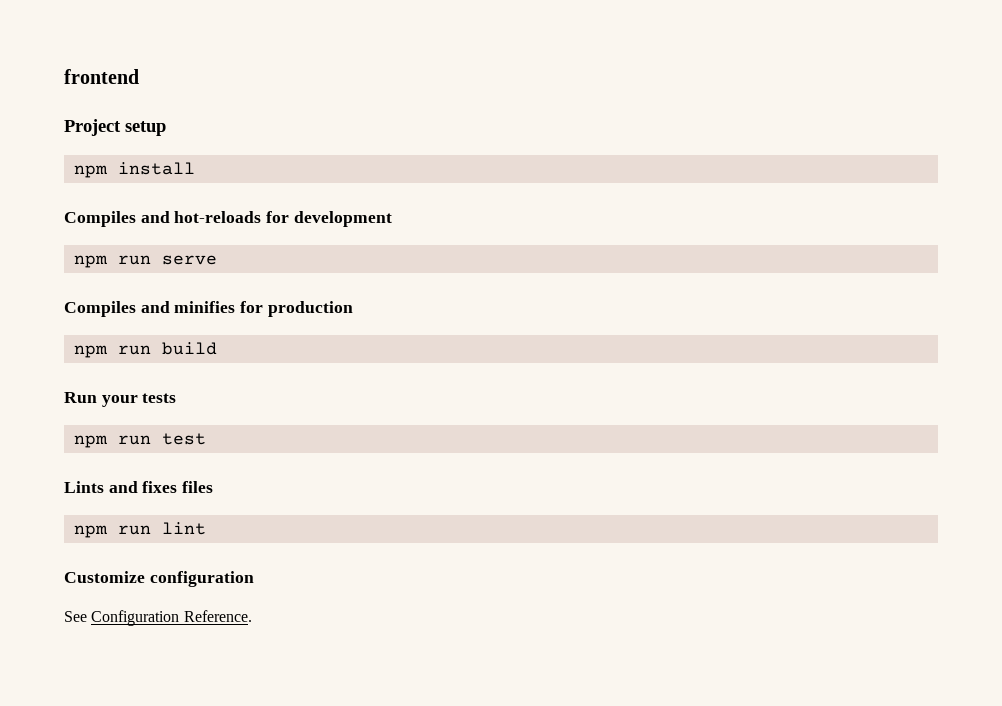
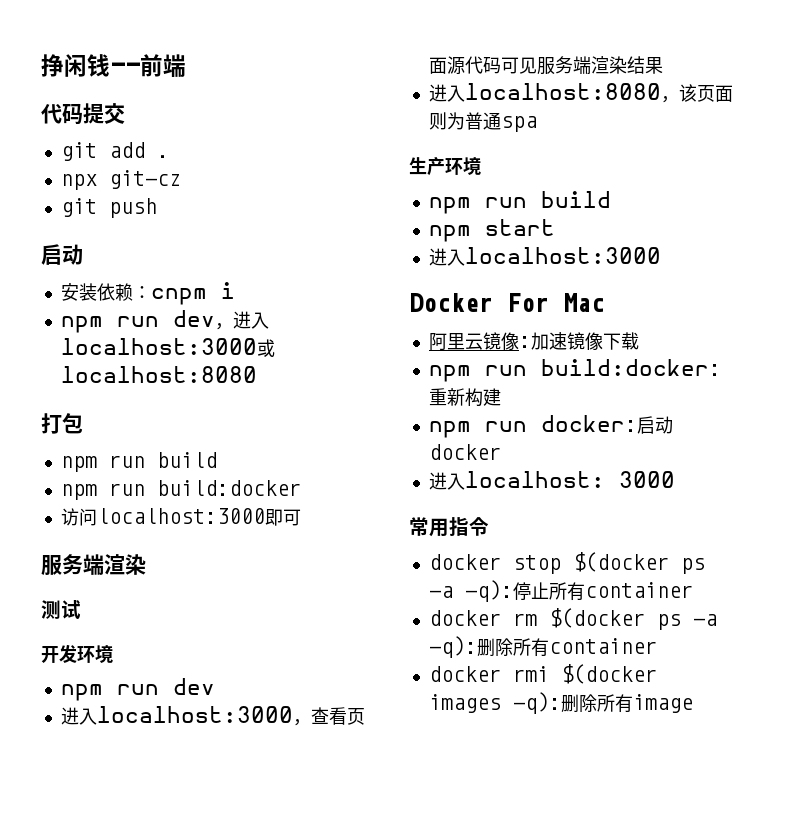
- frontend
- Project setup
- npm install
- Compiles and hot-reloads for development
- npm run serve
- Compiles and minifies for production
+ 挣闲钱——前端
+ 代码提交
+ git add .
+ npx git-cz
+ git push
+ 启动
+ 安装依赖：cnpm i
+ npm run dev，进入localhost:3000或localhost:8080
+ 打包
  npm run build
- Run your tests
- npm run test
- Lints and fixes files
- npm run lint
- Customize configuration
- See Configuration Reference.
+ npm run build:docker
+ 访问localhost:3000即可
+ 服务端渲染
+ 测试
+ 开发环境
+ npm run dev
+ 进入localhost:3000，查看页面源代码可见服务端渲染结果
+ 进入localhost:8080，该页面则为普通spa
+ 生产环境
+ npm run build
+ npm start
+ 进入localhost:3000
+ Docker For Mac
+ 阿里云镜像:加速镜像下载
+ npm run build:docker:重新构建
+ npm run docker:启动docker
+ 进入localhost: 3000
+ 常用指令
+ docker stop $(docker ps -a -q):停止所有container
+ docker rm $(docker ps -a -q):删除所有container
+ docker rmi $(docker images -q):删除所有image

